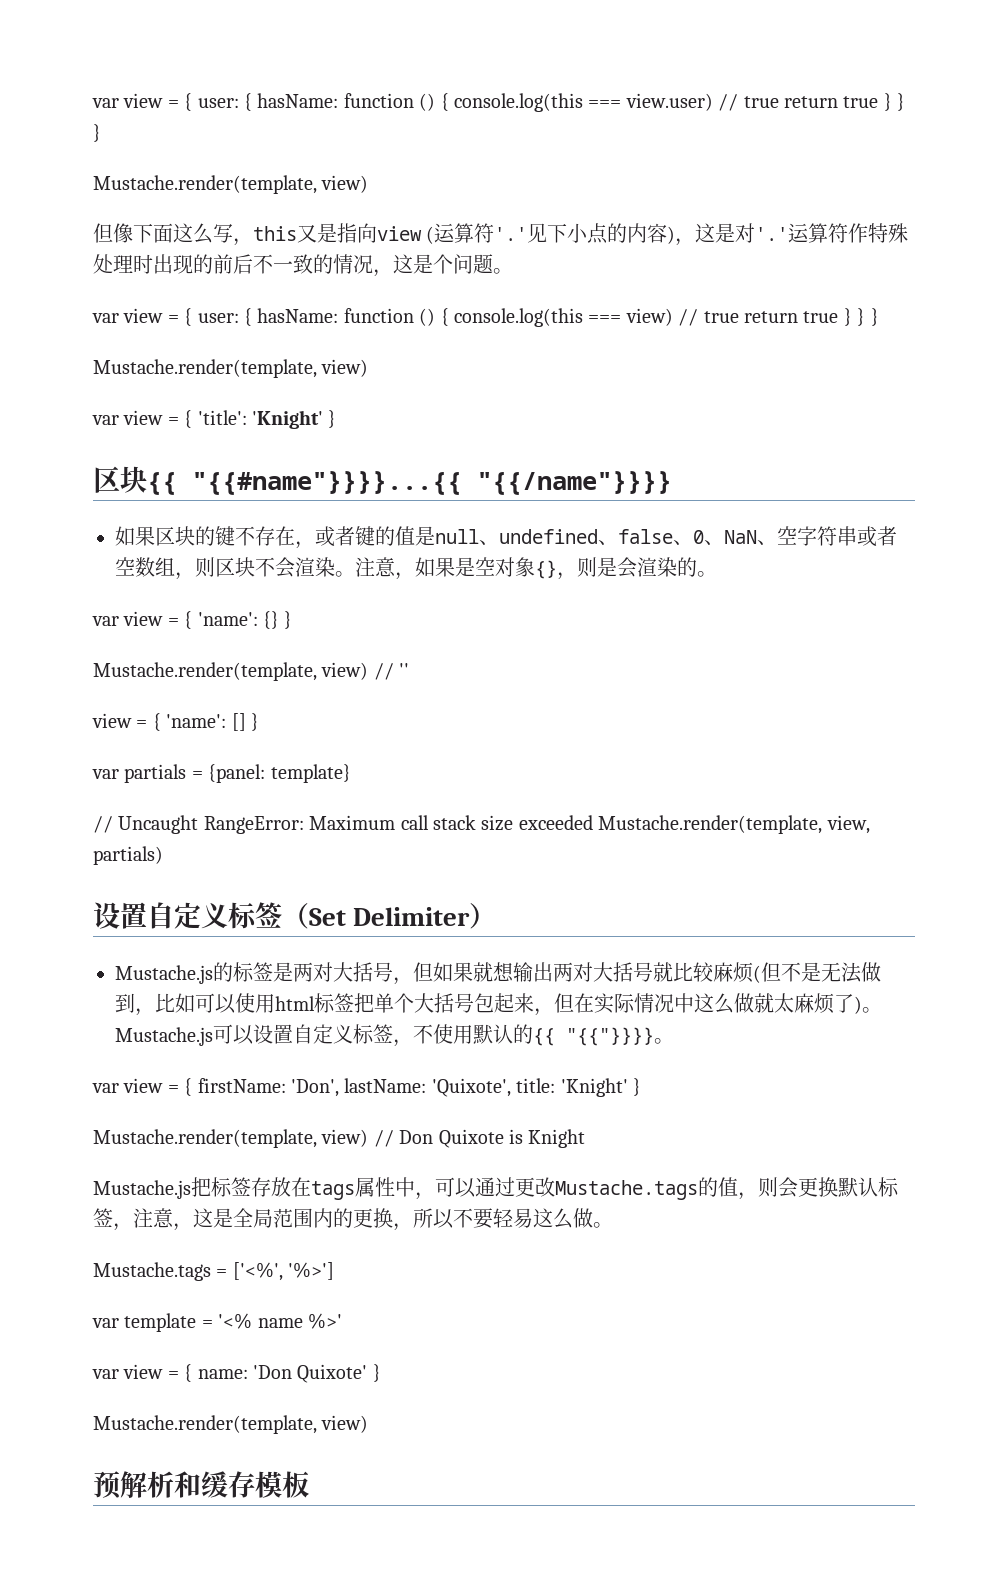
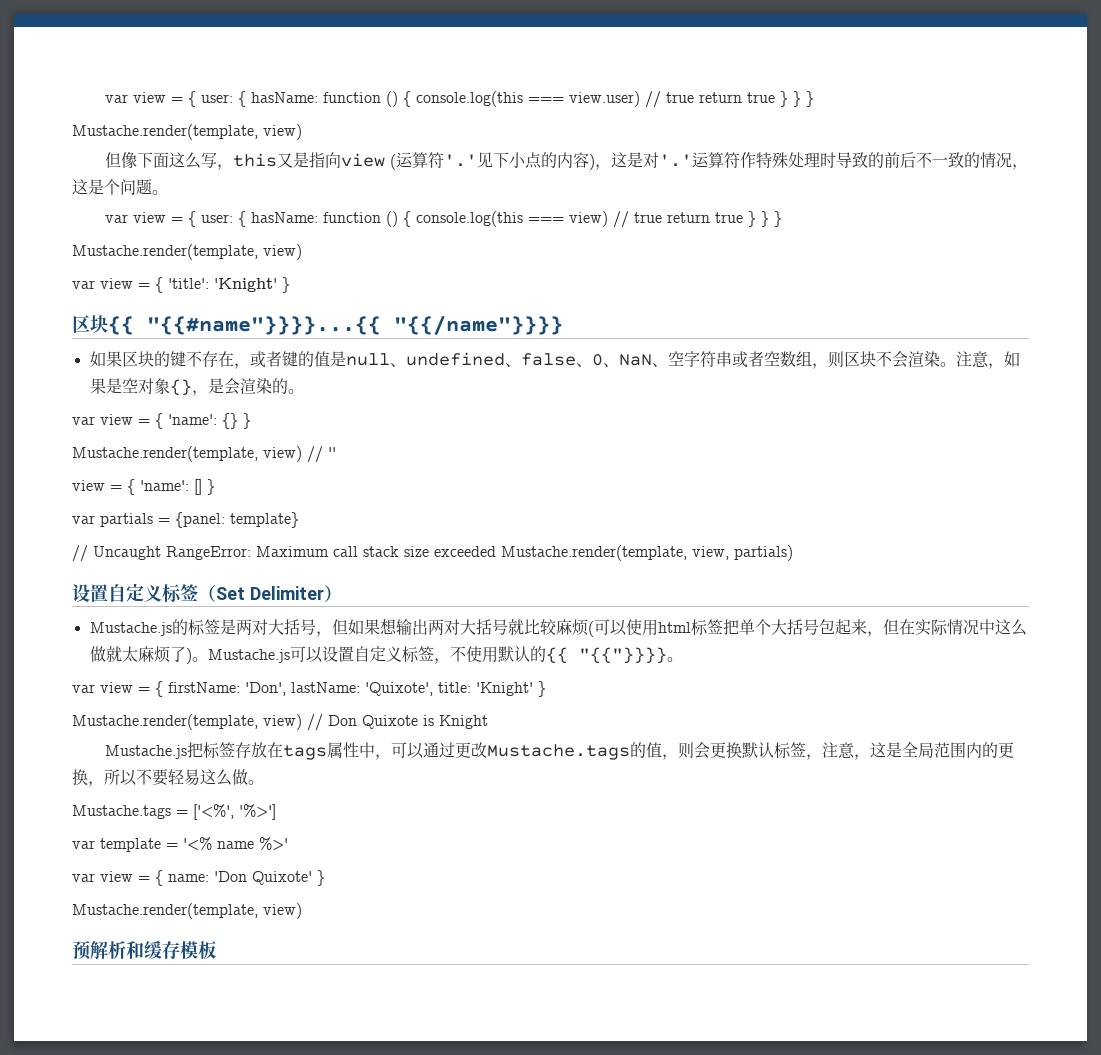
- 运算符作特殊处理时出现的前后不一致的情况，这是个问题。
+ 运算符作特殊处理时导致的前后不一致的情况，这是个问题。
- 注意，如果是空对象{}，则是会渲染的。
+ 注意，如果是空对象{}，是会渲染的。
- Mustache.js的标签是两对大括号，但如果就想输出两对大括号就比较麻烦(但不是无法做到，比如可以使用html标签把单个大括号包起来，但在实际情况中这么做就太麻烦了)。
+ Mustache.js的标签是两对大括号，但如果想输出两对大括号就比较麻烦(可以使用html标签把单个大括号包起来，但在实际情况中这么做就太麻烦了)。

